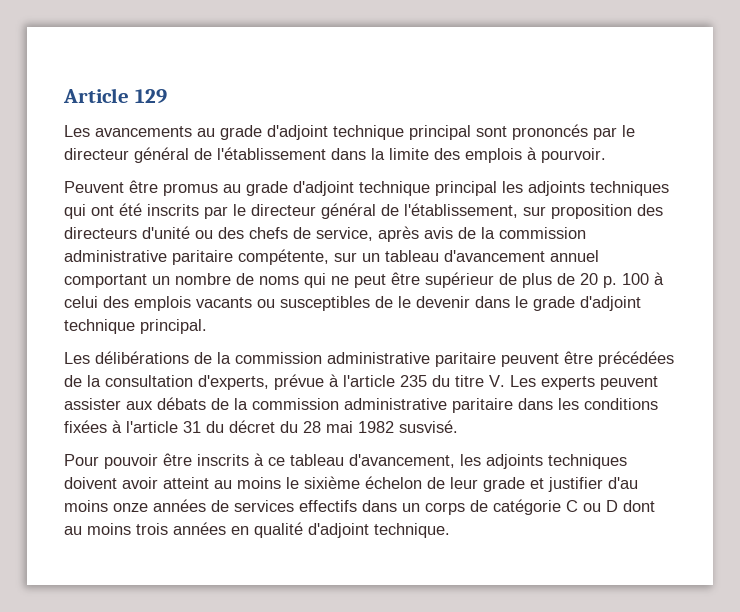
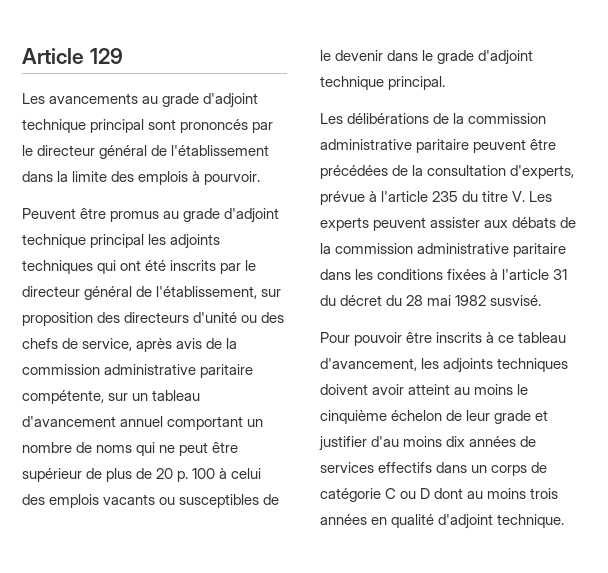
- Pour pouvoir être inscrits à ce tableau d'avancement, les adjoints techniques doivent avoir atteint au moins le sixième échelon de leur grade et justifier d'au moins onze années de services effectifs dans un corps de catégorie C ou D dont au moins trois années en qualité d'adjoint technique.
+ Pour pouvoir être inscrits à ce tableau d'avancement, les adjoints techniques doivent avoir atteint au moins le cinquième échelon de leur grade et justifier d'au moins dix années de services effectifs dans un corps de catégorie C ou D dont au moins trois années en qualité d'adjoint technique.

